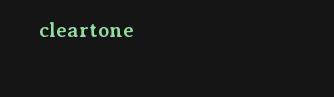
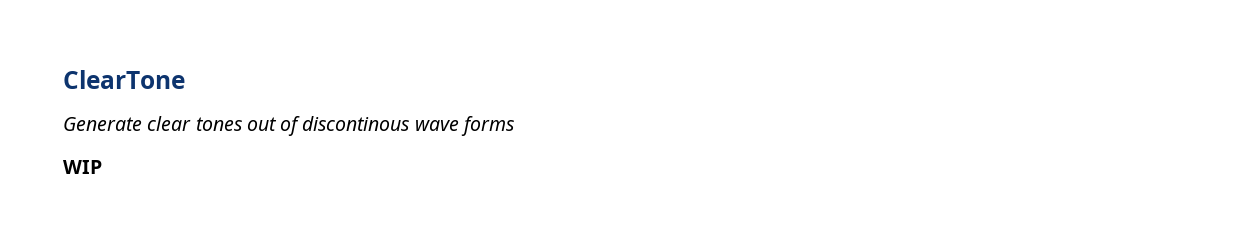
- cleartone
+ ClearTone
+ Generate clear tones out of discontinous wave forms
+ WIP

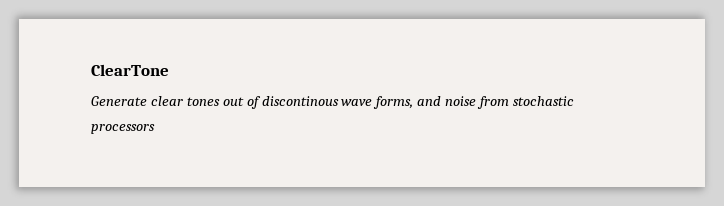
- Generate clear tones out of discontinous wave forms
- WIP
+ Generate clear tones out of discontinous wave forms, and noise from stochastic processors

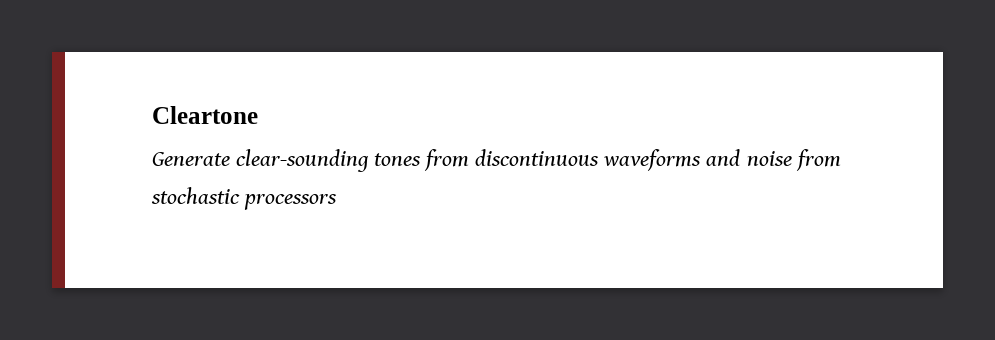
- ClearTone
+ Cleartone
- Generate clear tones out of discontinous wave forms, and noise from stochastic processors
+ Generate clear-sounding tones from discontinuous waveforms and noise from stochastic processors

